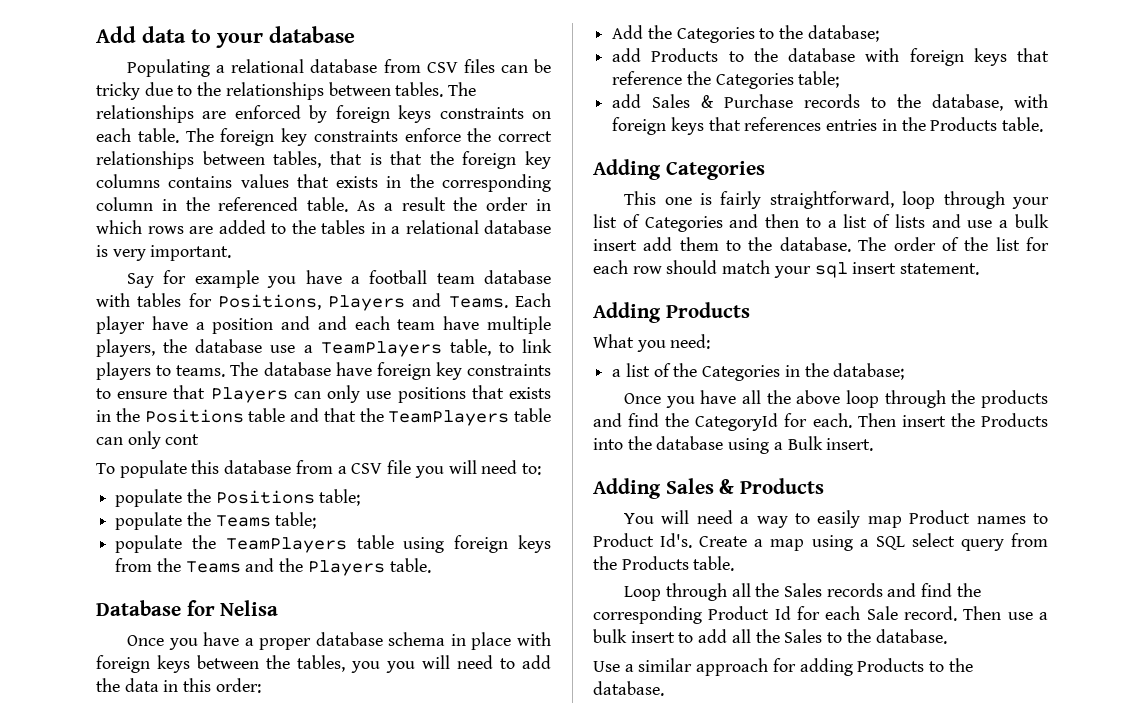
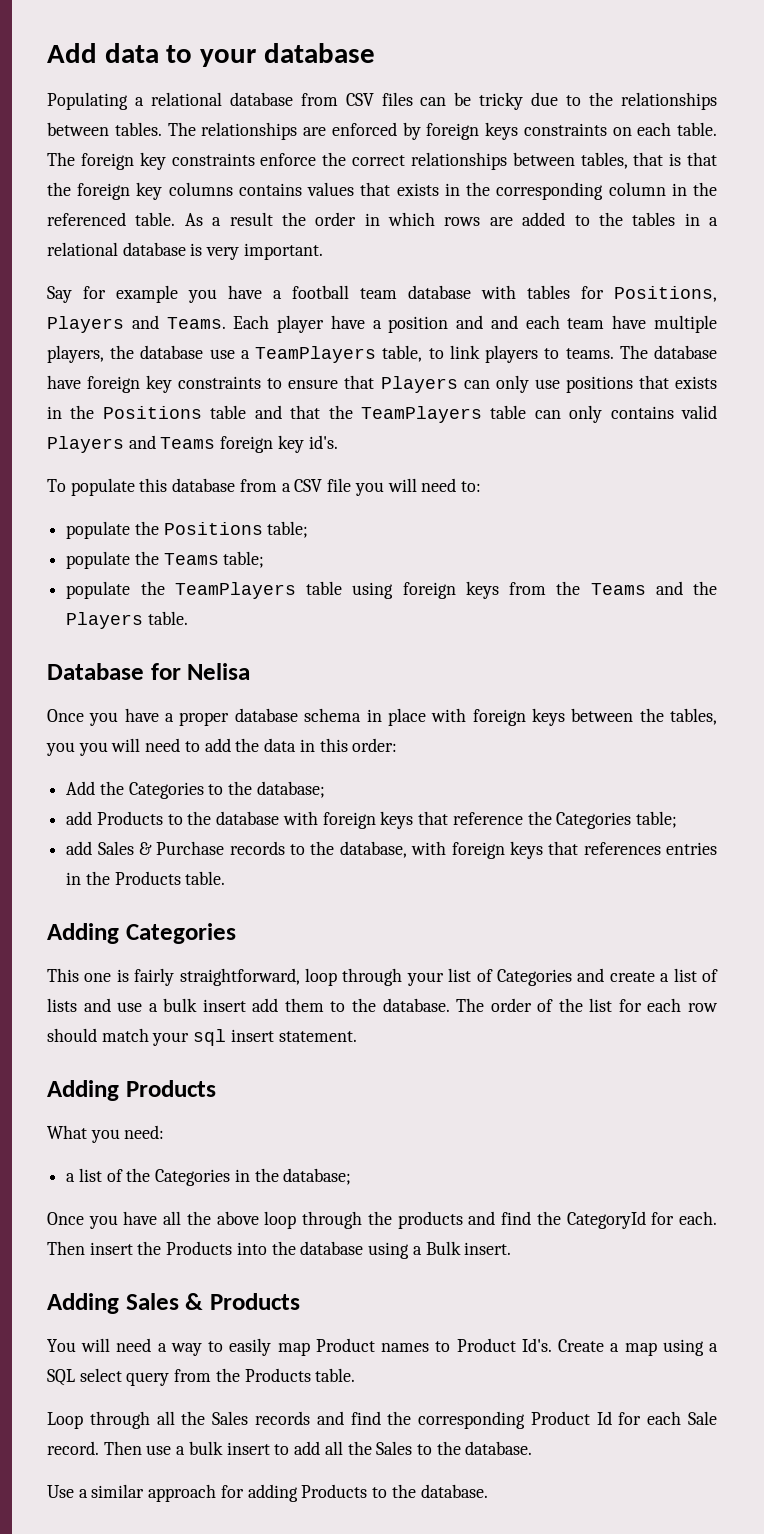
- The database have foreign key constraints to ensure that Players can only use positions that exists in the Positions table and that the TeamPlayers table can only cont
+ The database have foreign key constraints to ensure that Players can only use positions that exists in the Positions table and that the TeamPlayers table can only contains valid Players and Teams foreign key id's.
- This one is fairly straightforward, loop through your list of Categories and then to a list of lists and use a bulk insert add them to the database.
+ This one is fairly straightforward, loop through your list of Categories and create a list of lists and use a bulk insert add them to the database.

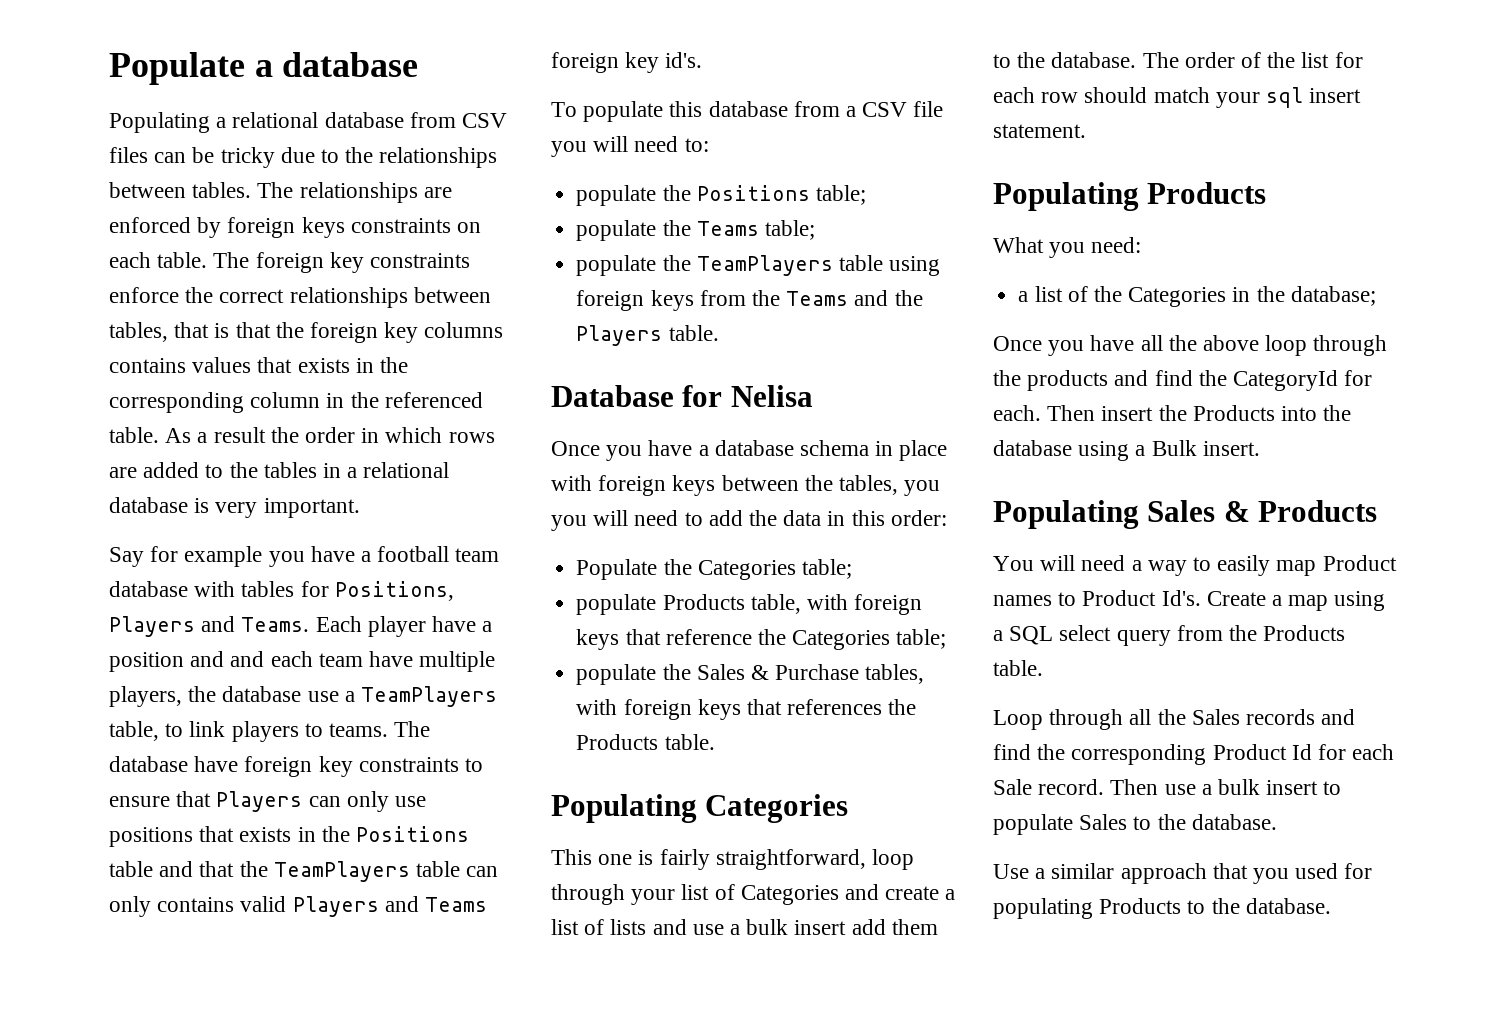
- Add data to your database
+ Populate a database
- Once you have a proper database schema in place with foreign keys between the tables, you you will need to add the data in this order:
+ Once you have a database schema in place with foreign keys between the tables, you you will need to add the data in this order:
- Add the Categories to the database;
- add Products to the database with foreign keys that reference the Categories table;
+ Populate the Categories table;
+ populate Products table, with foreign keys that reference the Categories table;
- add Sales & Purchase records to the database, with foreign keys that references entries in the Products table.
- Adding Categories
+ populate the Sales & Purchase tables, with foreign keys that references the Products table.
+ Populating Categories
- Adding Products
+ Populating Products
- Adding Sales & Products
+ Populating Sales & Products
- Then use a bulk insert to add all the Sales to the database.
+ Then use a bulk insert to populate Sales to the database.
- Use a similar approach for adding Products to the database.
+ Use a similar approach that you used for populating Products to the database.

